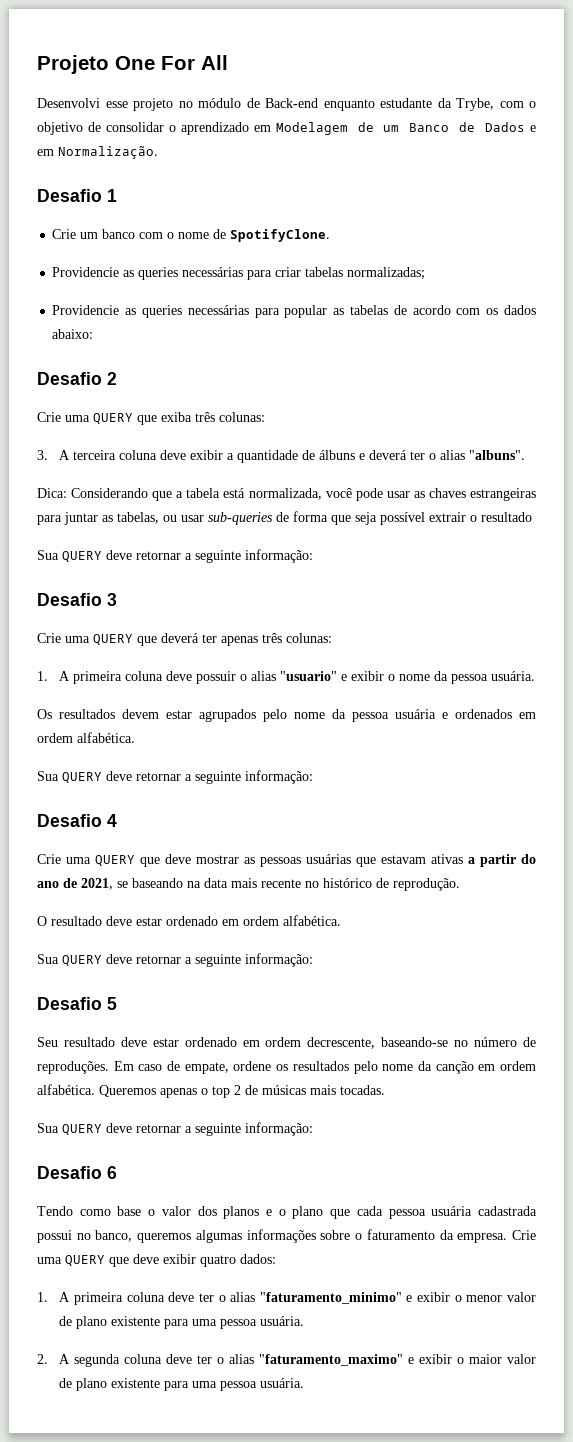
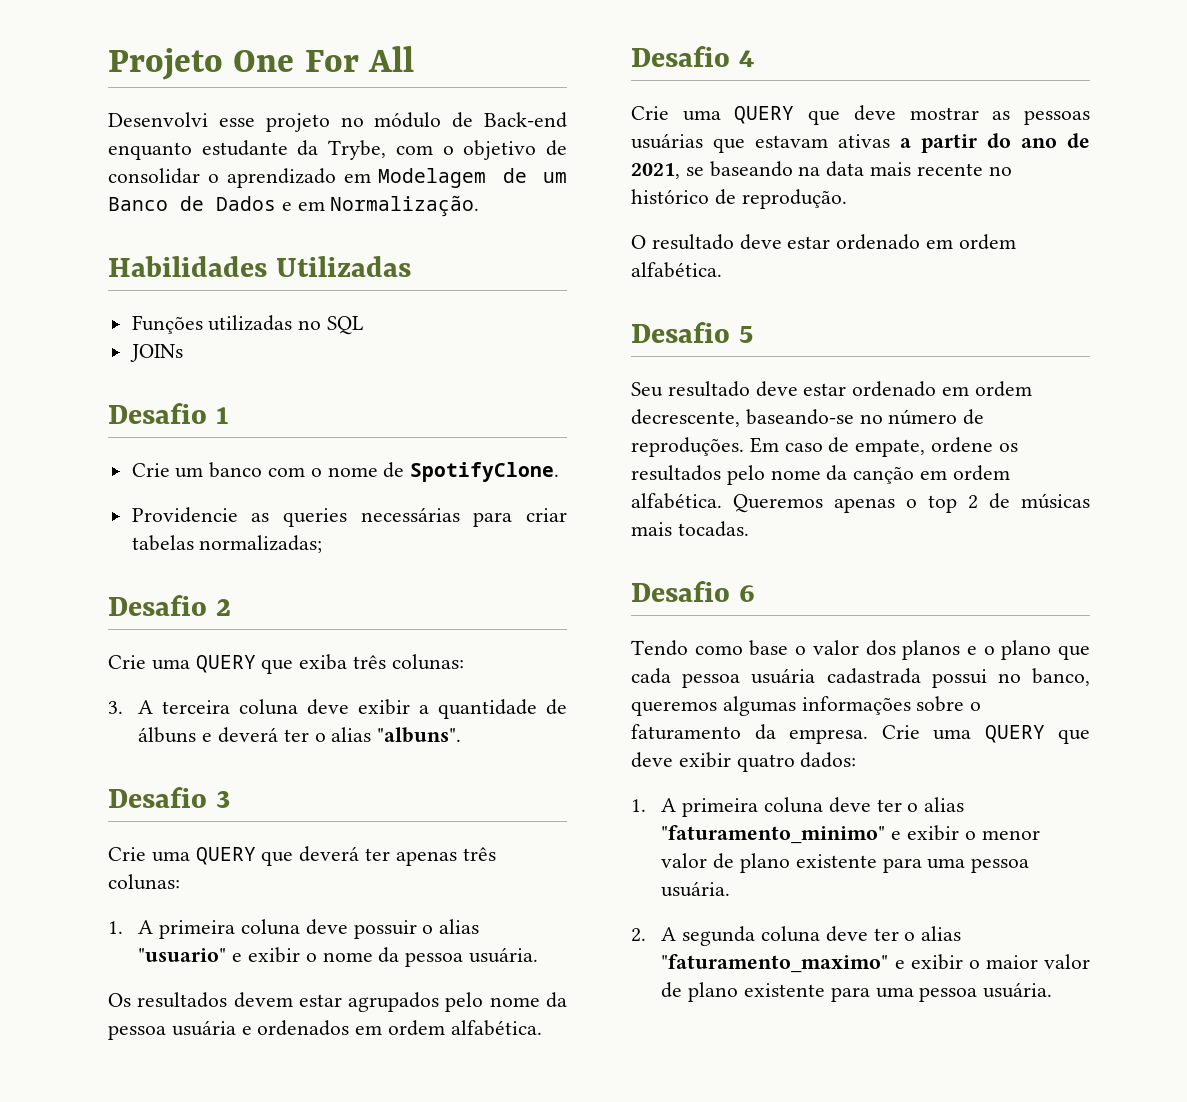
+ Habilidades Utilizadas
+ Funções utilizadas no SQL
+ JOINs
- Providencie as queries necessárias para popular as tabelas de acordo com os dados abaixo:
- Dica: Considerando que a tabela está normalizada, você pode usar as chaves estrangeiras para juntar as tabelas, ou usar sub-queries de forma que seja possível extrair o resultado
- Sua QUERY deve retornar a seguinte informação:
  Os resultados devem estar agrupados pelo nome da pessoa usuária e ordenados em ordem alfabética.
- Sua QUERY deve retornar a seguinte informação:
  O resultado deve estar ordenado em ordem alfabética.
- Sua QUERY deve retornar a seguinte informação:
  Queremos apenas o top 2 de músicas mais tocadas.
- Sua QUERY deve retornar a seguinte informação:

